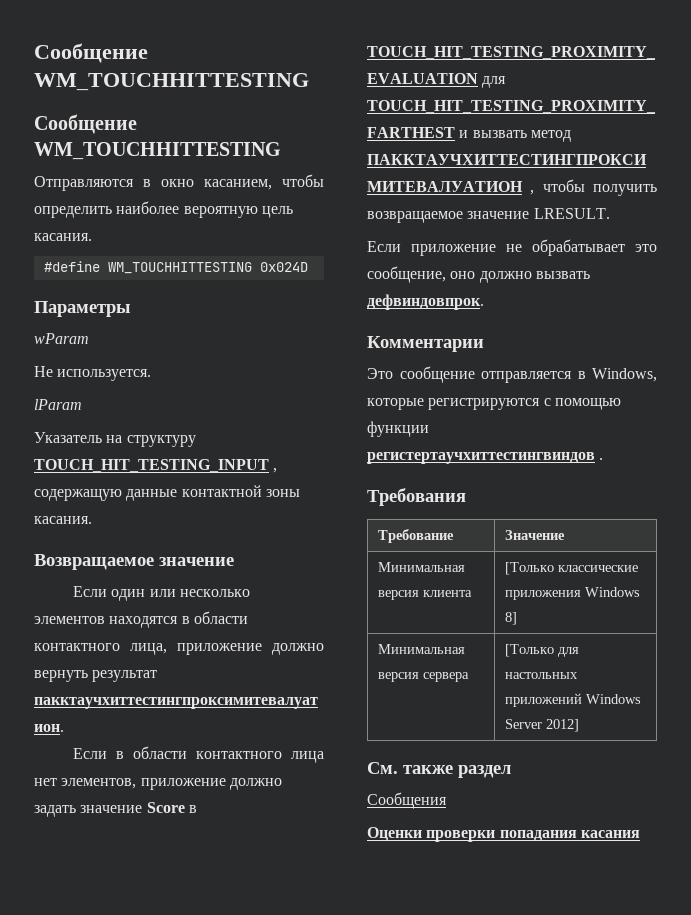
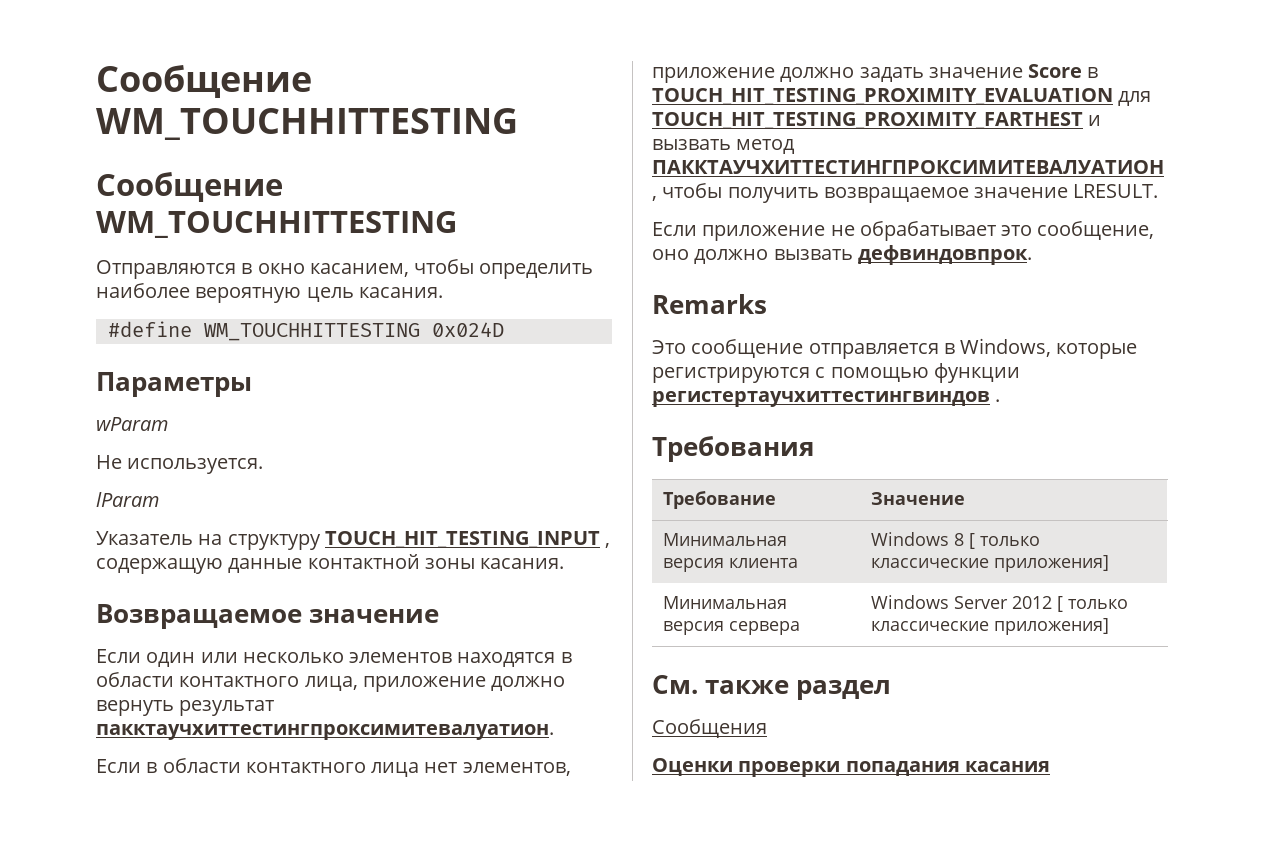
- Комментарии
+ Remarks
- Минимальная версия клиента | [Только классические приложения Windows 8]
- Минимальная версия сервера | [Только для настольных приложений Windows Server 2012]
+ Минимальная версия клиента | Windows 8 [ только классические приложения]
+ Минимальная версия сервера | Windows Server 2012 [ только классические приложения]

